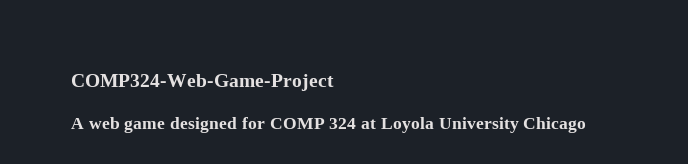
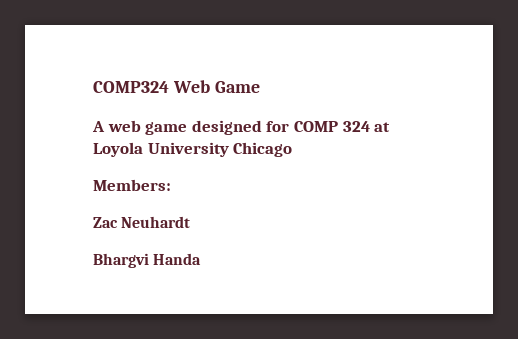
- COMP324-Web-Game-Project
+ COMP324 Web Game
+ Members:
+ Zac Neuhardt
+ Bhargvi Handa

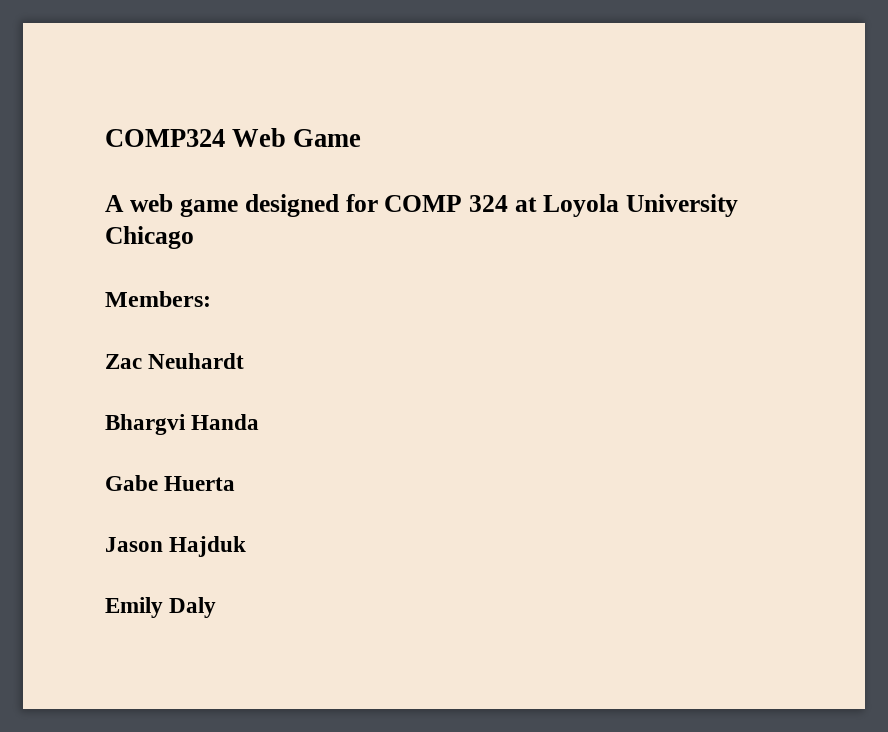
+ Gabe Huerta
+ Jason Hajduk
+ Emily Daly

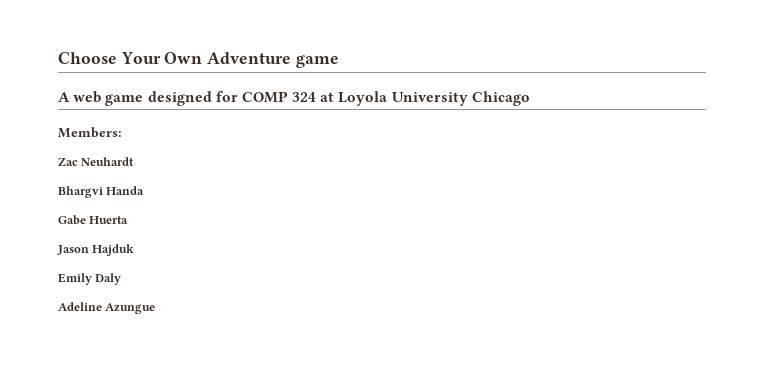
- COMP324 Web Game
+ Choose Your Own Adventure game
+ Adeline Azungue

